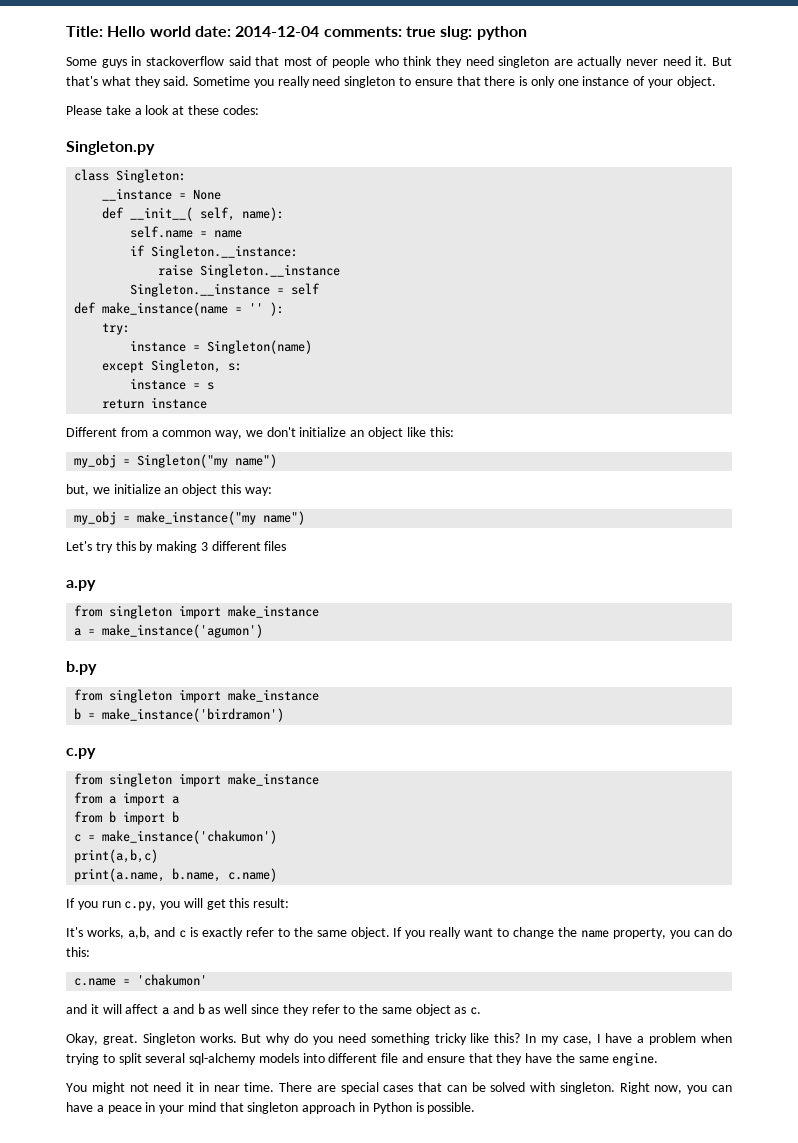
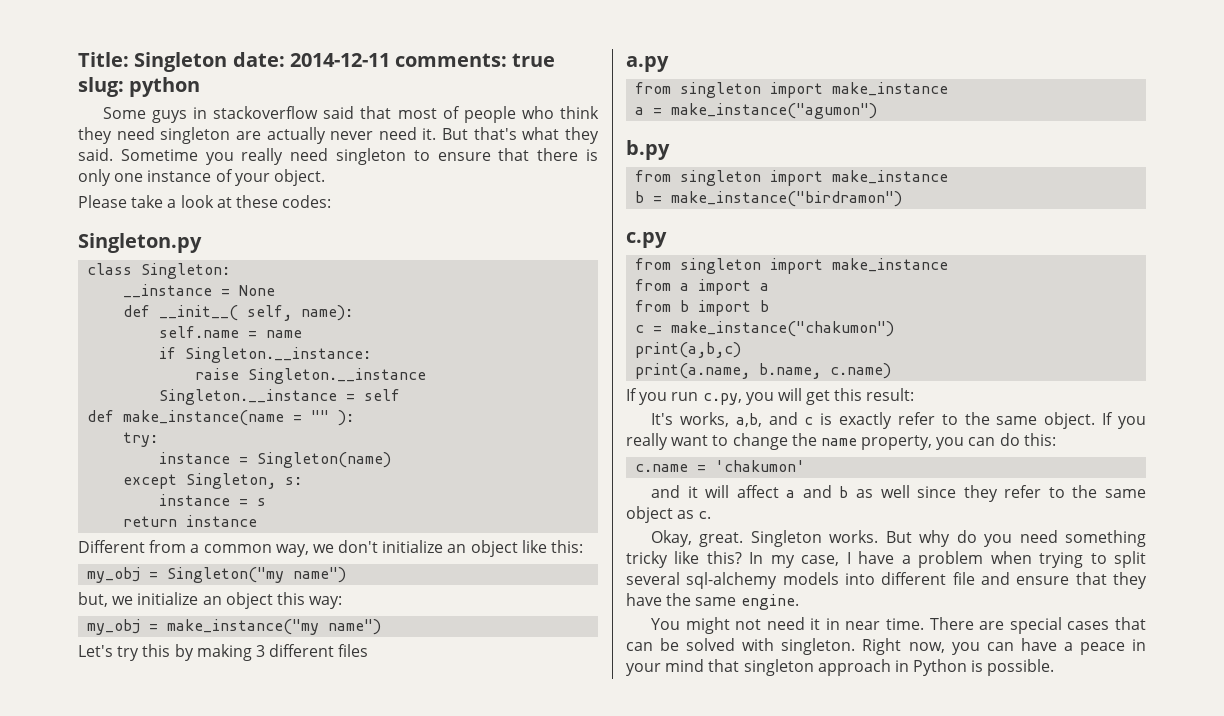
- Title: Hello world date: 2014-12-04 comments: true slug: python
+ Title: Singleton date: 2014-12-11 comments: true slug: python
- def make_instance(name = '' ):
+ def make_instance(name = "" ):
- a = make_instance('agumon')
+ a = make_instance("agumon")
- b = make_instance('birdramon')
+ b = make_instance("birdramon")
- c = make_instance('chakumon')
+ c = make_instance("chakumon")

